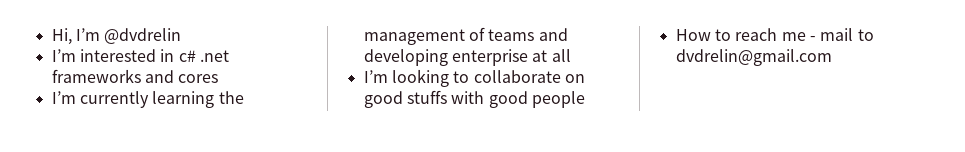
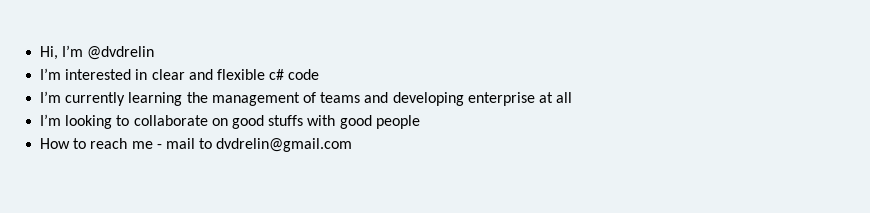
- I’m interested in c# .net frameworks and cores
+ I’m interested in clear and flexible c# code

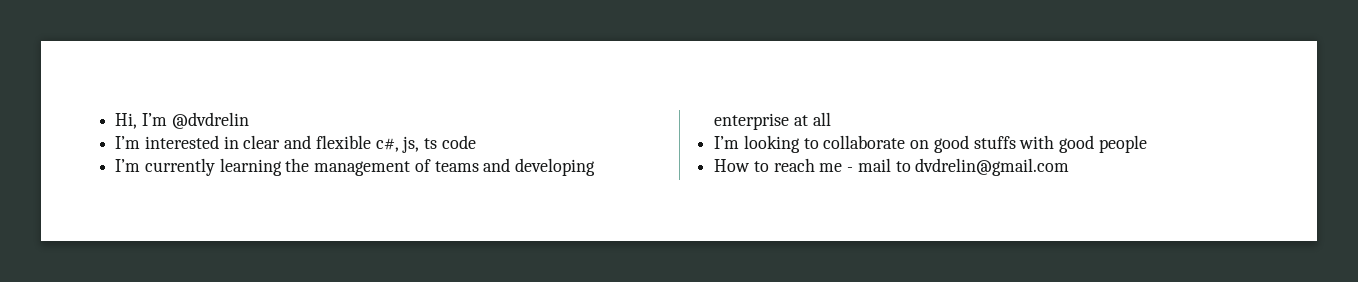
- I’m interested in clear and flexible c# code
+ I’m interested in clear and flexible c#, js, ts code

